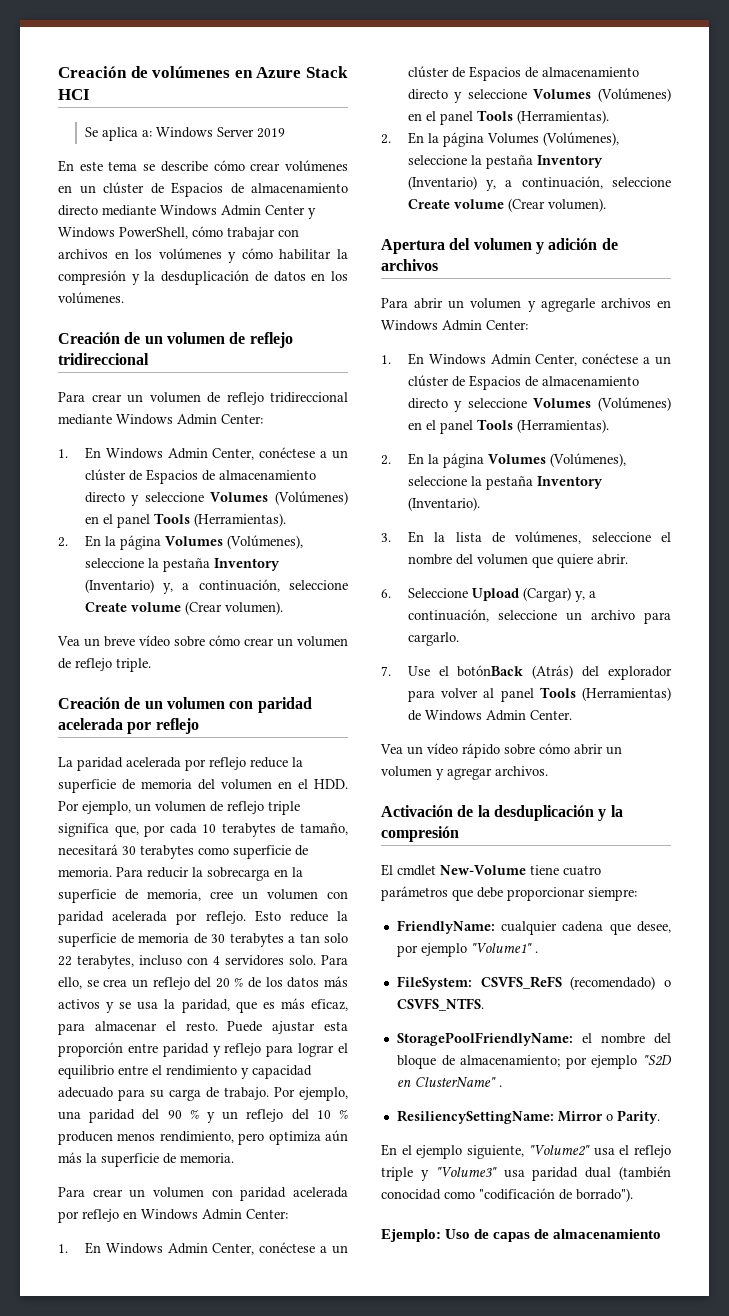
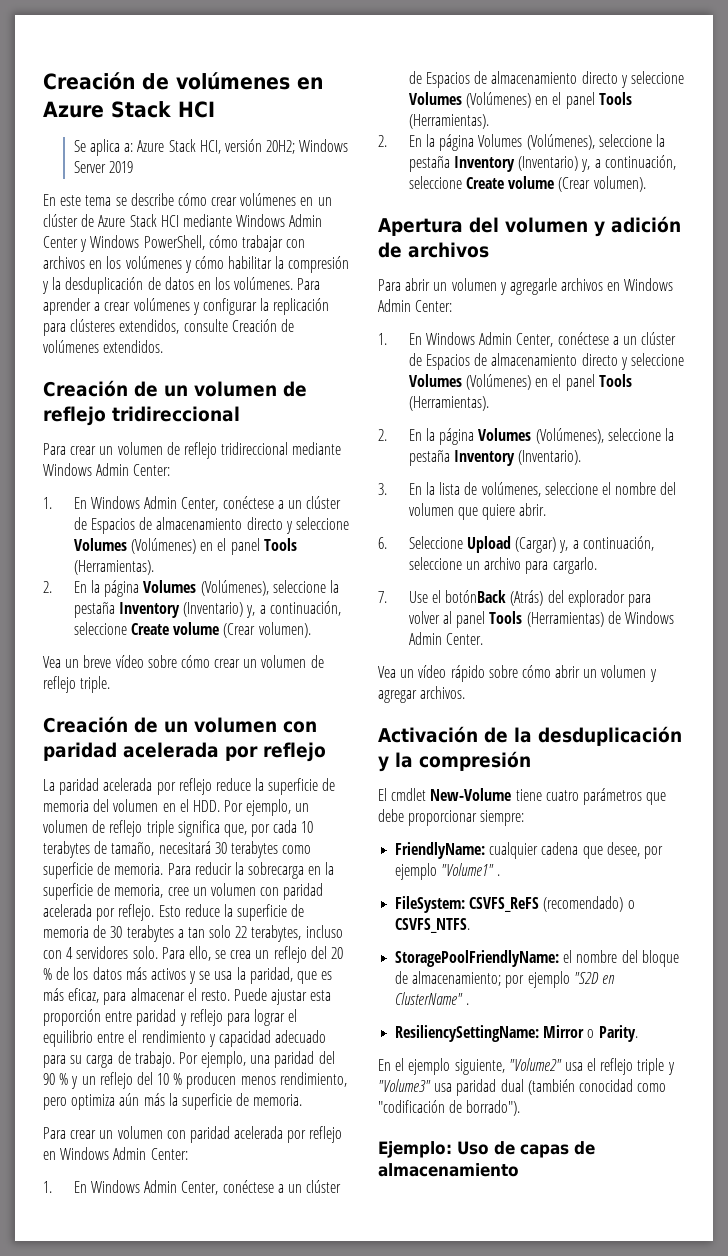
- Se aplica a: Windows Server 2019
+ Se aplica a: Azure Stack HCI, versión 20H2; Windows Server 2019
- En este tema se describe cómo crear volúmenes en un clúster de Espacios de almacenamiento directo mediante Windows Admin Center y Windows PowerShell, cómo trabajar con archivos en los volúmenes y cómo habilitar la compresión y la desduplicación de datos en los volúmenes.
+ En este tema se describe cómo crear volúmenes en un clúster de Azure Stack HCI mediante Windows Admin Center y Windows PowerShell, cómo trabajar con archivos en los volúmenes y cómo habilitar la compresión y la desduplicación de datos en los volúmenes. Para aprender a crear volúmenes y configurar la replicación para clústeres extendidos, consulte Creación de volúmenes extendidos.

